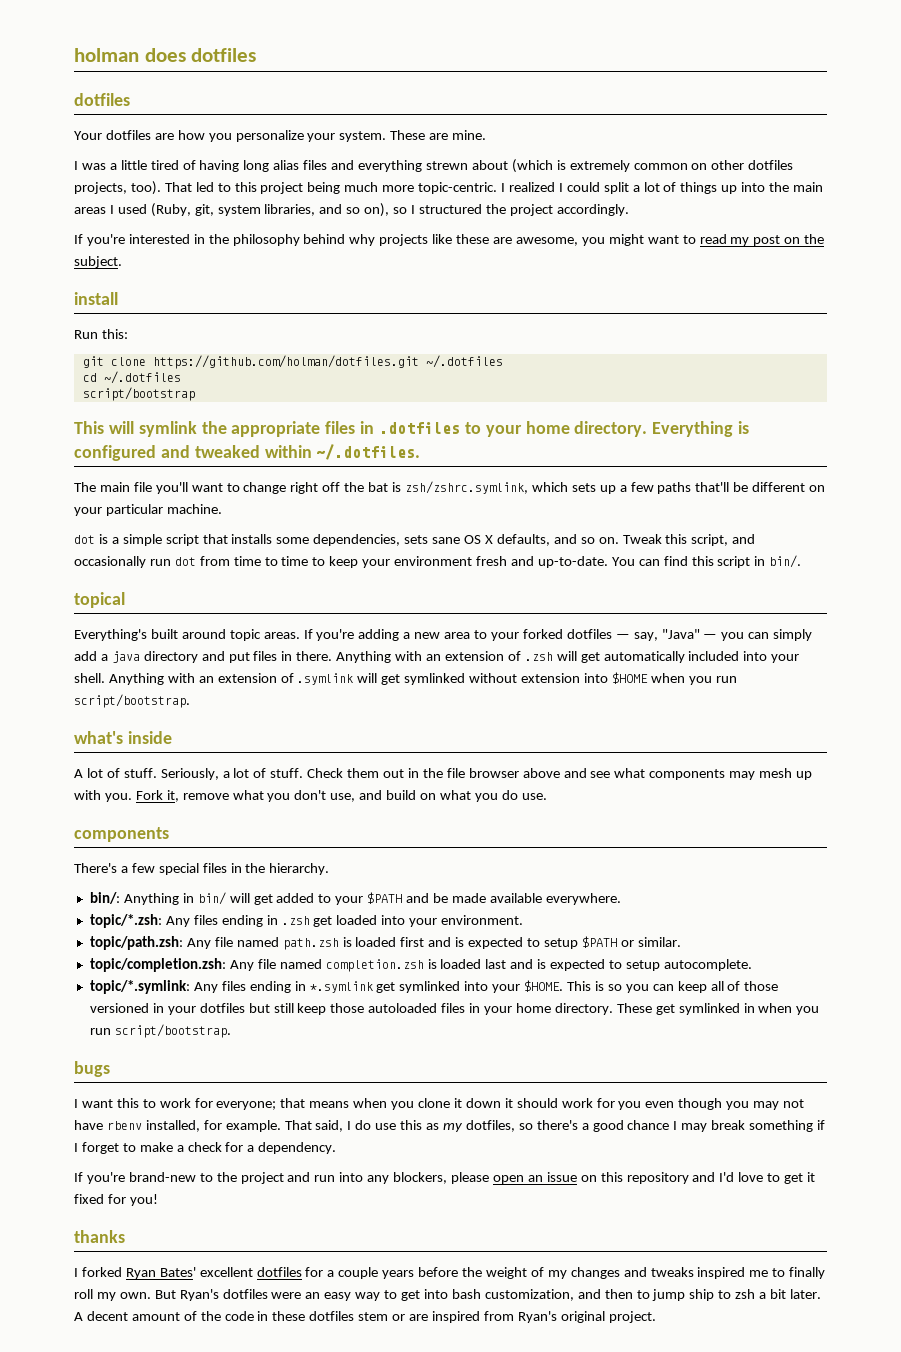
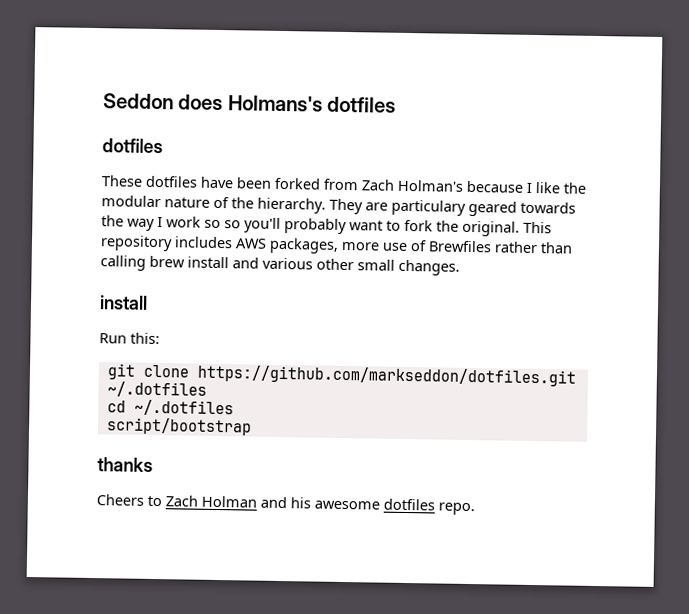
- holman does dotfiles
+ Seddon does Holmans's dotfiles
- Your dotfiles are how you personalize your system. These are mine.
- I was a little tired of having long alias files and everything strewn about (which is extremely common on other dotfiles projects, too). That led to this project being much more topic-centric. I realized I could split a lot of things up into the main areas I used (Ruby, git, system libraries, and so on), so I structured the project accordingly.
- If you're interested in the philosophy behind why projects like these are awesome, you might want to read my post on the subject.
+ These dotfiles have been forked from Zach Holman's because I like the modular nature of the hierarchy. They are particulary geared towards the way I work so so you'll probably want to fork the original. This repository includes AWS packages, more use of Brewfiles rather than calling brew install and various other small changes.
- git clone https://github.com/holman/dotfiles.git ~/.dotfiles
+ git clone https://github.com/markseddon/dotfiles.git ~/.dotfiles
- This will symlink the appropriate files in .dotfiles to your home directory. Everything is configured and tweaked within ~/.dotfiles.
- The main file you'll want to change right off the bat is zsh/zshrc.symlink, which sets up a few paths that'll be different on your particular machine.
- dot is a simple script that installs some dependencies, sets sane OS X defaults, and so on. Tweak this script, and occasionally run dot from time to time to keep your environment fresh and up-to-date. You can find this script in bin/.
- topical
- Everything's built around topic areas. If you're adding a new area to your forked dotfiles — say, "Java" — you can simply add a java directory and put files in there. Anything with an extension of .zsh will get automatically included into your shell. Anything with an extension of .symlink will get symlinked without extension into $HOME when you run script/bootstrap.
- what's inside
- A lot of stuff. Seriously, a lot of stuff. Check them out in the file browser above and see what components may mesh up with you. Fork it, remove what you don't use, and build on what you do use.
- components
- There's a few special files in the hierarchy.
- bin/: Anything in bin/ will get added to your $PATH and be made available everywhere.
- topic/*.zsh: Any files ending in .zsh get loaded into your environment.
- topic/path.zsh: Any file named path.zsh is loaded first and is expected to setup $PATH or similar.
- topic/completion.zsh: Any file named completion.zsh is loaded last and is expected to setup autocomplete.
- topic/*.symlink: Any files ending in *.symlink get symlinked into your $HOME. This is so you can keep all of those versioned in your dotfiles but still keep those autoloaded files in your home directory. These get symlinked in when you run script/bootstrap.
- bugs
- I want this to work for everyone; that means when you clone it down it should work for you even though you may not have rbenv installed, for example. That said, I do use this as my dotfiles, so there's a good chance I may break something if I forget to make a check for a dependency.
- If you're brand-new to the project and run into any blockers, please open an issue on this repository and I'd love to get it fixed for you!
  thanks
- I forked Ryan Bates' excellent dotfiles for a couple years before the weight of my changes and tweaks inspired me to finally roll my own. But Ryan's dotfiles were an easy way to get into bash customization, and then to jump ship to zsh a bit later. A decent amount of the code in these dotfiles stem or are inspired from Ryan's original project.
+ Cheers to Zach Holman and his awesome dotfiles repo.

